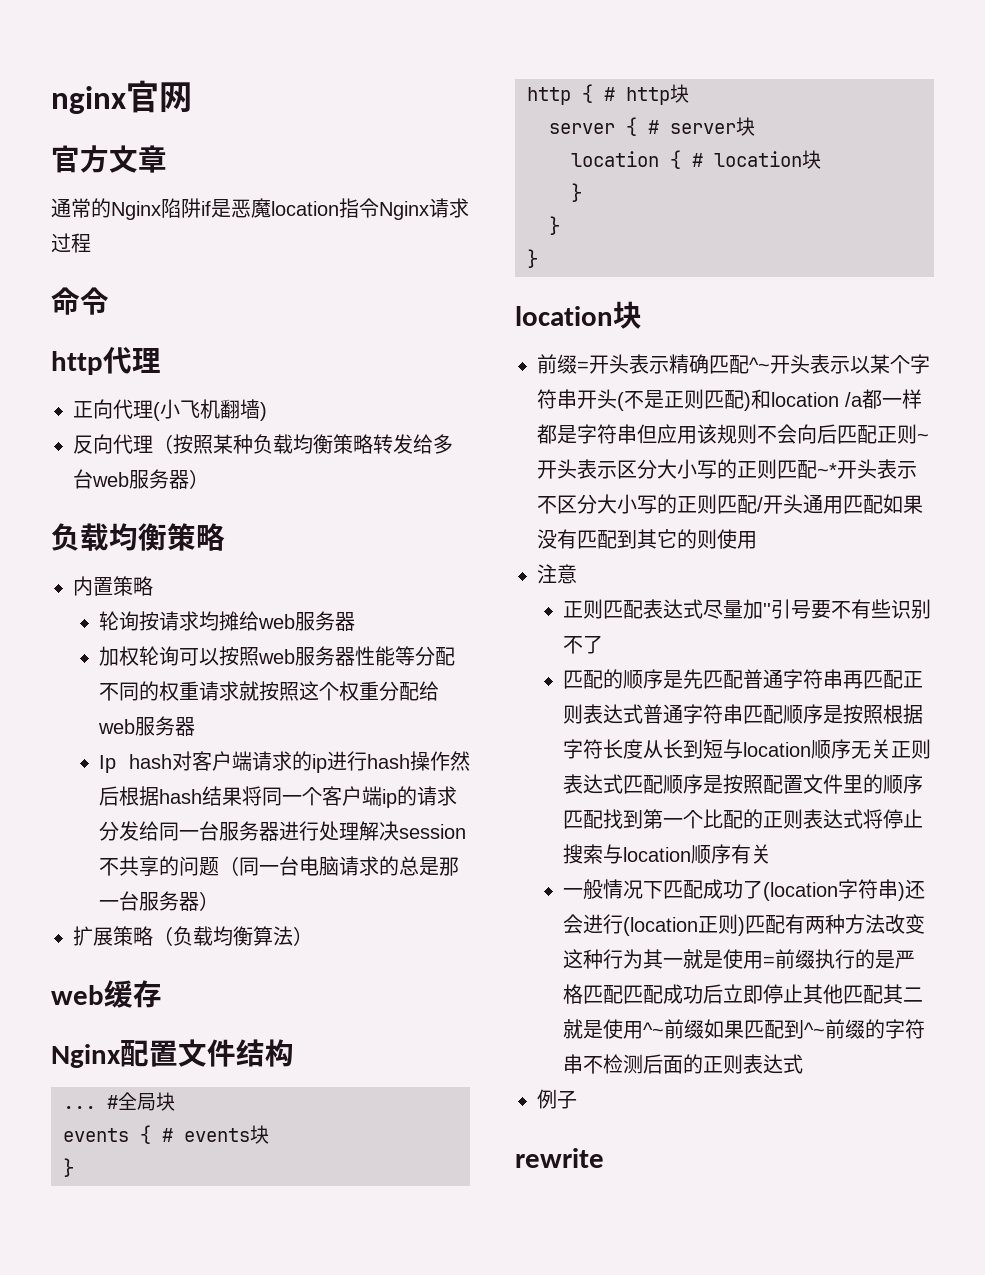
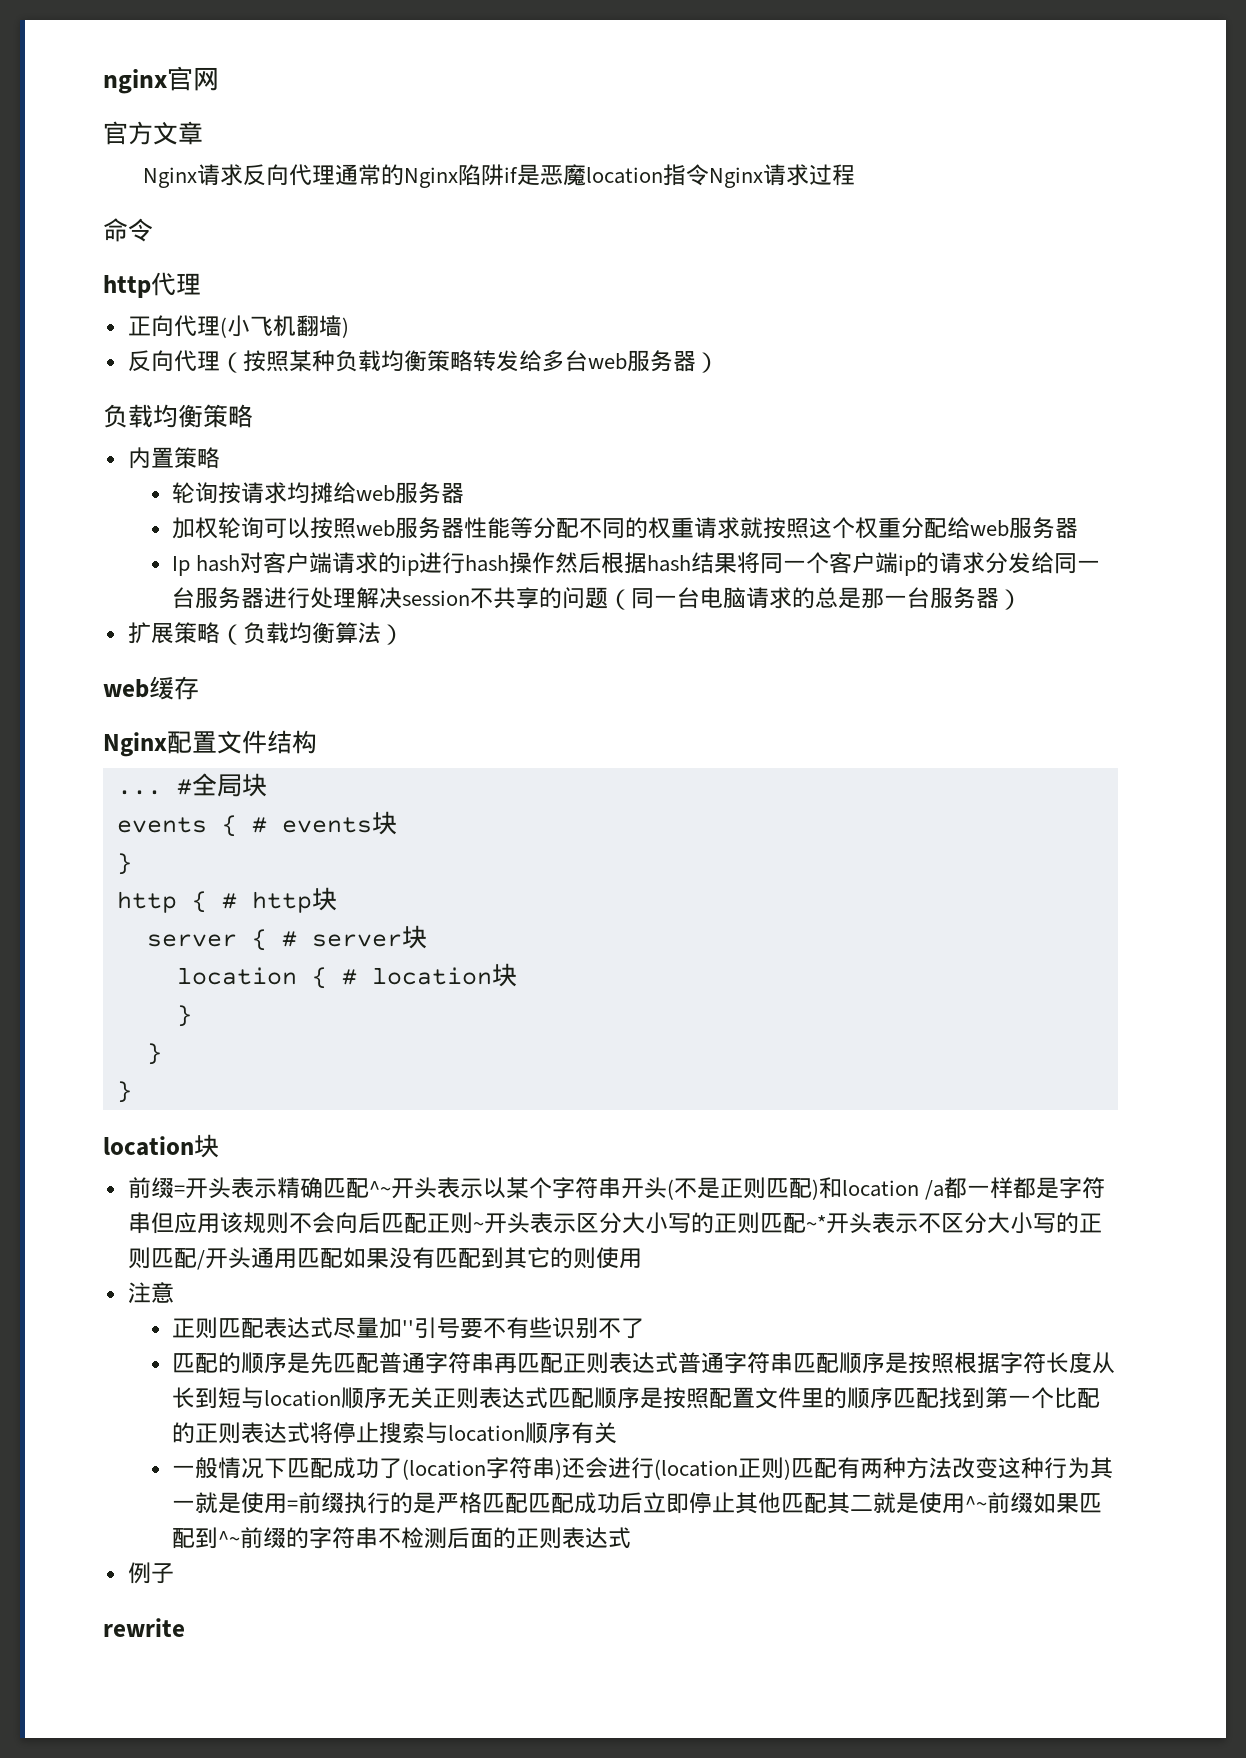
- 通常的Nginx陷阱if是恶魔location指令Nginx请求过程
+ Nginx请求反向代理通常的Nginx陷阱if是恶魔location指令Nginx请求过程

